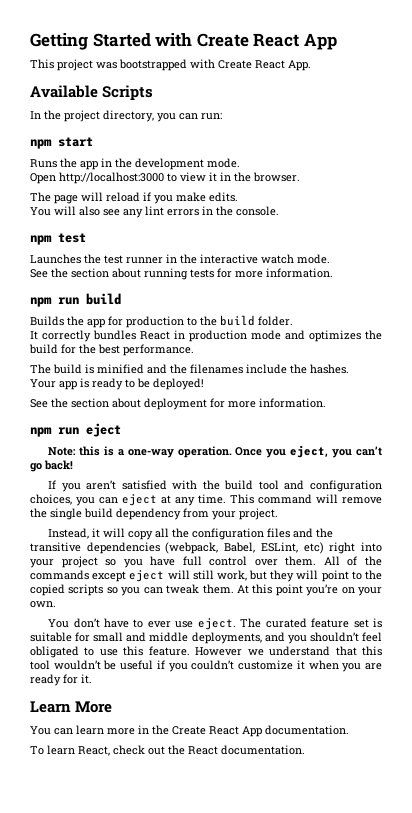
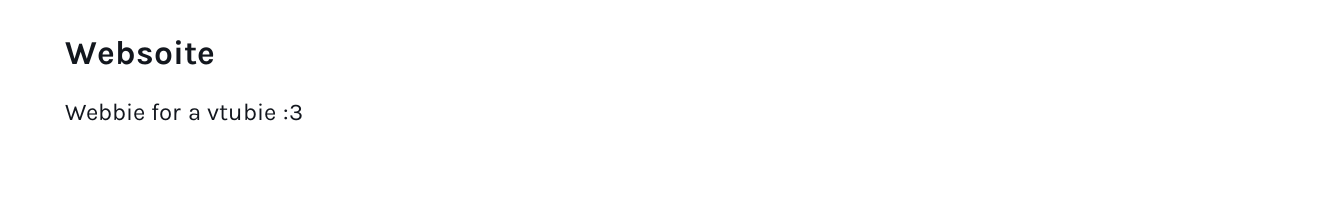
- Getting Started with Create React App
- This project was bootstrapped with Create React App.
- Available Scripts
- In the project directory, you can run:
- npm start
- Runs the app in the development mode.
- Open http://localhost:3000 to view it in the browser.
- The page will reload if you make edits.
- You will also see any lint errors in the console.
- npm test
- Launches the test runner in the interactive watch mode.
- See the section about running tests for more information.
- npm run build
- Builds the app for production to the build folder.
- It correctly bundles React in production mode and optimizes the build for the best performance.
- The build is minified and the filenames include the hashes.
- Your app is ready to be deployed!
- See the section about deployment for more information.
- npm run eject
- Note: this is a one-way operation. Once you eject, you can’t go back!
- If you aren’t satisfied with the build tool and configuration choices, you can eject at any time. This command will remove the single build dependency from your project.
- Instead, it will copy all the configuration files and the transitive dependencies (webpack, Babel, ESLint, etc) right into your project so you have full control over them. All of the commands except eject will still work, but they will point to the copied scripts so you can tweak them. At this point you’re on your own.
- You don’t have to ever use eject. The curated feature set is suitable for small and middle deployments, and you shouldn’t feel obligated to use this feature. However we understand that this tool wouldn’t be useful if you couldn’t customize it when you are ready for it.
- Learn More
- You can learn more in the Create React App documentation.
- To learn React, check out the React documentation.
+ Websoite
+ Webbie for a vtubie :3

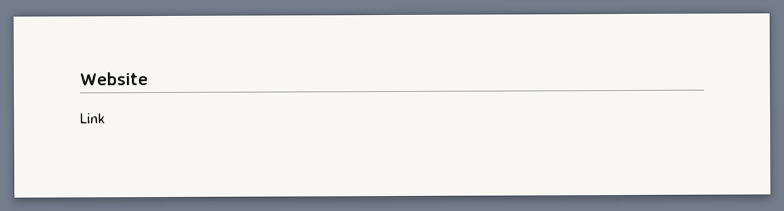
- Websoite
- Webbie for a vtubie :3
+ Website
+ Link

